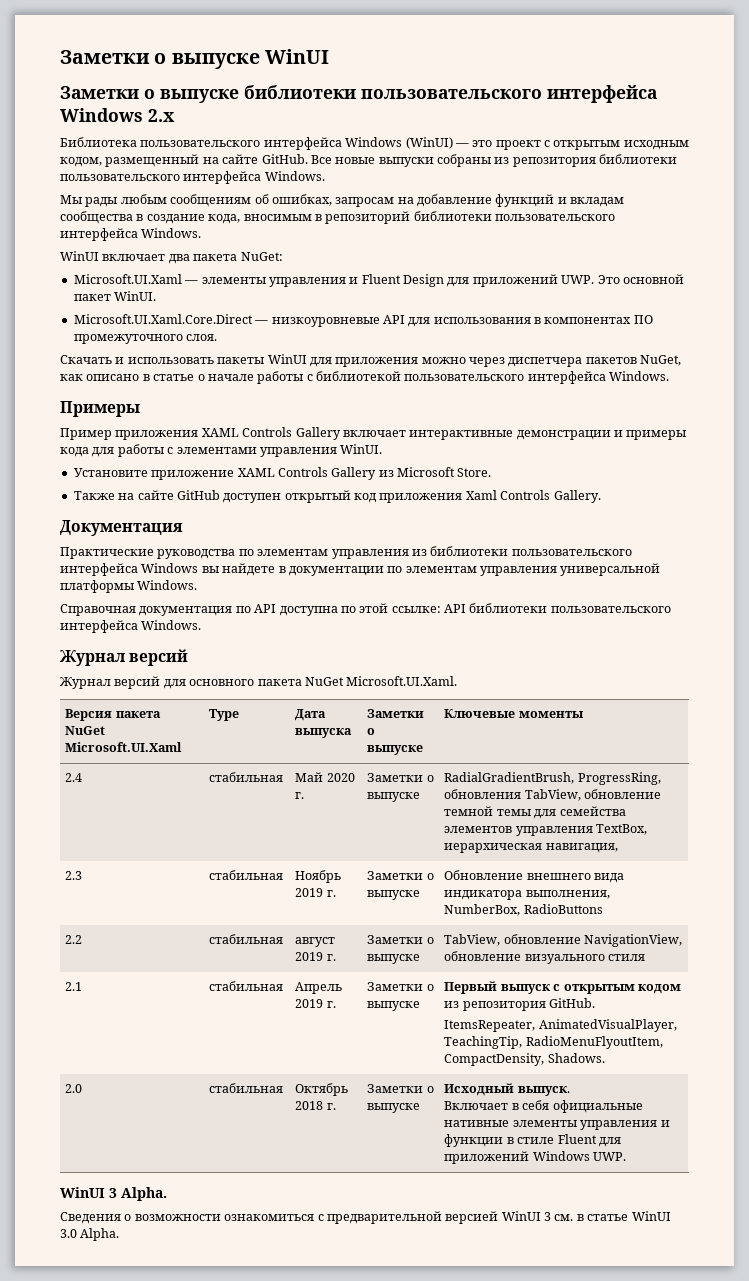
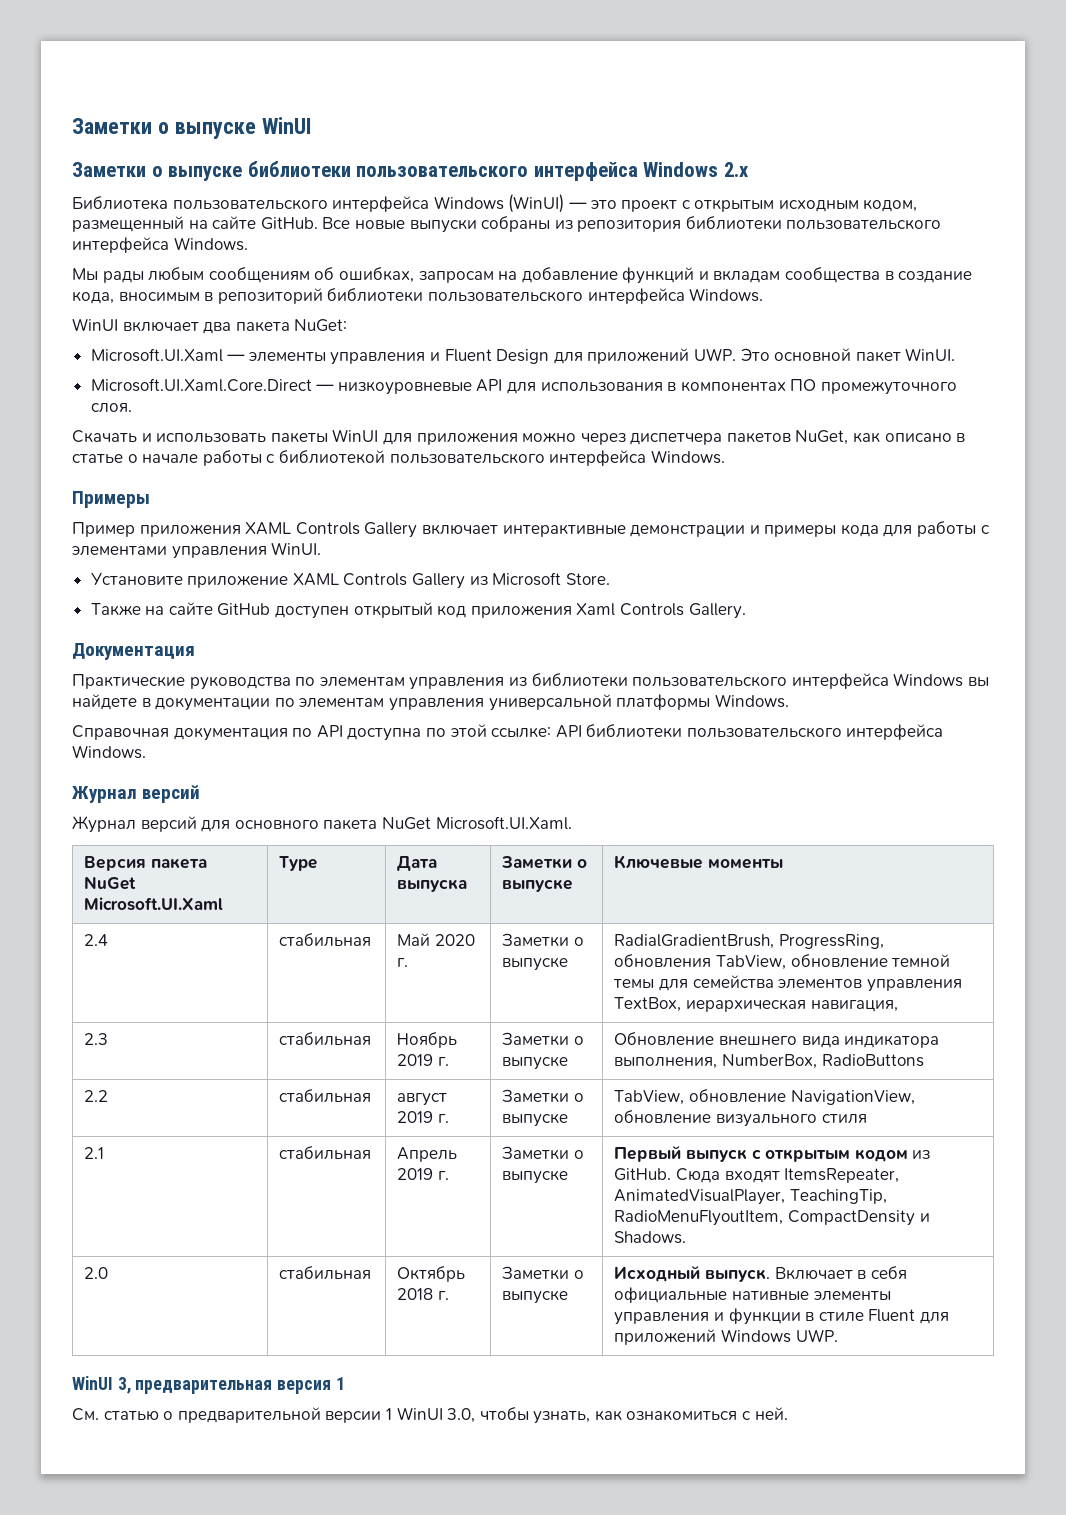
- 2.1 | стабильная | Апрель 2019 г. | Заметки о выпуске | Первый выпуск с открытым кодом из репозитория GitHub.
- ItemsRepeater, AnimatedVisualPlayer, TeachingTip, RadioMenuFlyoutItem, CompactDensity, Shadows.
+ 2.1 | стабильная | Апрель 2019 г. | Заметки о выпуске | Первый выпуск с открытым кодом из GitHub. Сюда входят ItemsRepeater, AnimatedVisualPlayer, TeachingTip, RadioMenuFlyoutItem, CompactDensity и Shadows.
- 2.0 | стабильная | Октябрь 2018 г. | Заметки о выпуске | Исходный выпуск.
- Включает в себя официальные нативные элементы управления и функции в стиле Fluent для приложений Windows UWP.
+ 2.0 | стабильная | Октябрь 2018 г. | Заметки о выпуске | Исходный выпуск. Включает в себя официальные нативные элементы управления и функции в стиле Fluent для приложений Windows UWP.
- WinUI 3 Alpha.
- Сведения о возможности ознакомиться с предварительной версией WinUI 3 см. в статье WinUI 3.0 Alpha.
+ WinUI 3, предварительная версия 1
+ См. статью о предварительной версии 1 WinUI 3.0, чтобы узнать, как ознакомиться с ней.

